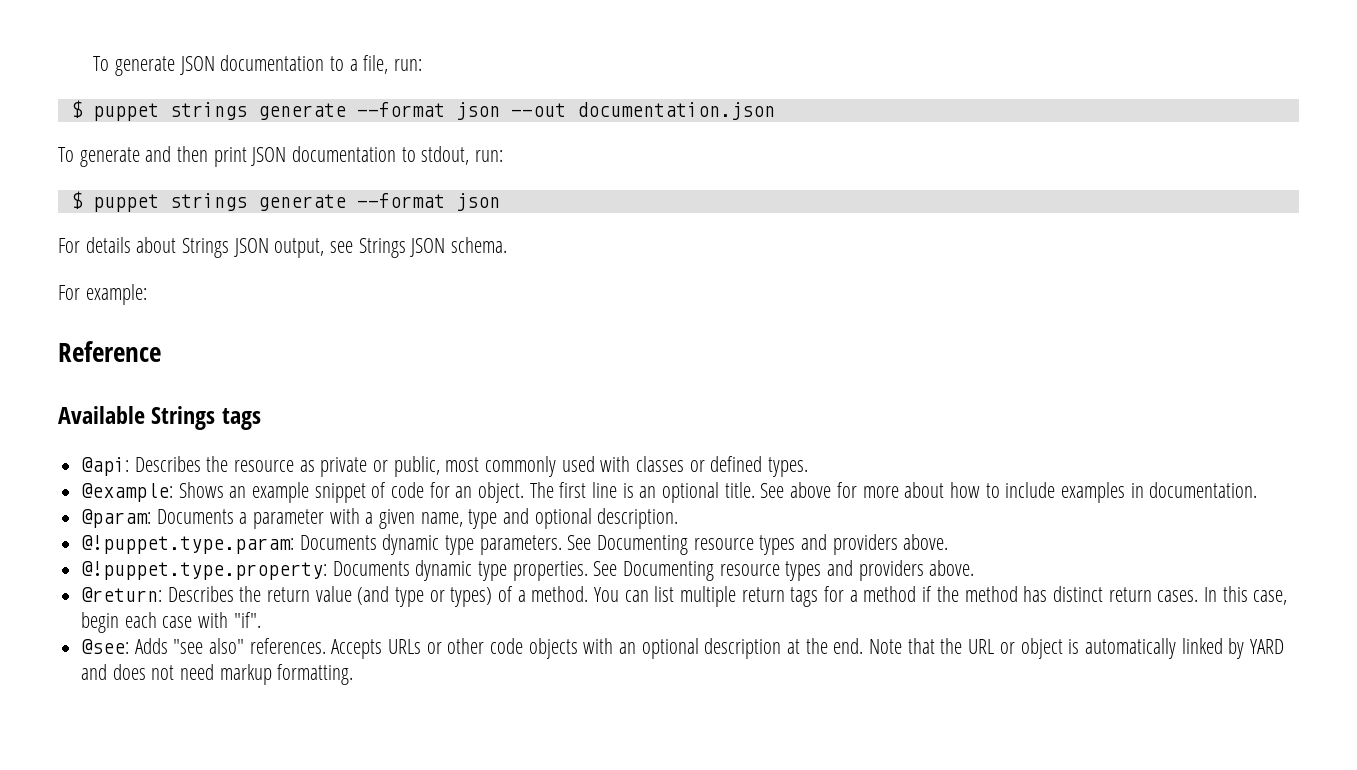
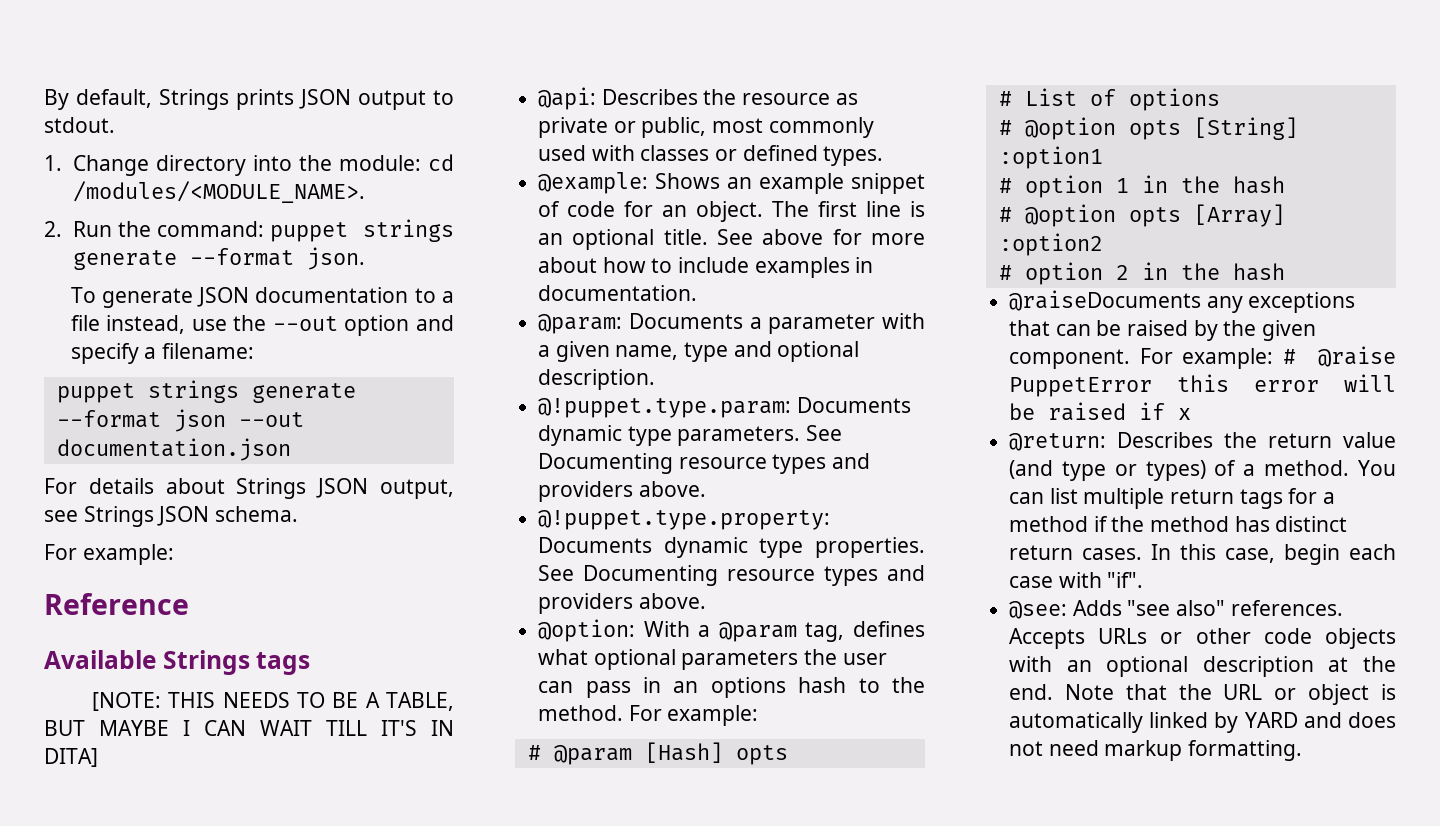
+ By default, Strings prints JSON output to stdout.
+ 1. Change directory into the module: cd /modules/<MODULE_NAME>.
+ 2. Run the command: puppet strings generate --format json.
- To generate JSON documentation to a file, run:
- $ puppet strings generate --format json --out documentation.json
+ To generate JSON documentation to a file instead, use the --out option and specify a filename:
+ puppet strings generate --format json --out documentation.json
- To generate and then print JSON documentation to stdout, run:
- $ puppet strings generate --format json
+ [NOTE: THIS NEEDS TO BE A TABLE, BUT MAYBE I CAN WAIT TILL IT'S IN DITA]
+ @option: With a @param tag, defines what optional parameters the user can pass in an options hash to the method. For example:
+ # @param [Hash] opts
+ # List of options
+ # @option opts [String] :option1
+ # option 1 in the hash
+ # @option opts [Array] :option2
+ # option 2 in the hash
+ @raiseDocuments any exceptions that can be raised by the given component. For example: # @raise PuppetError this error will be raised if x

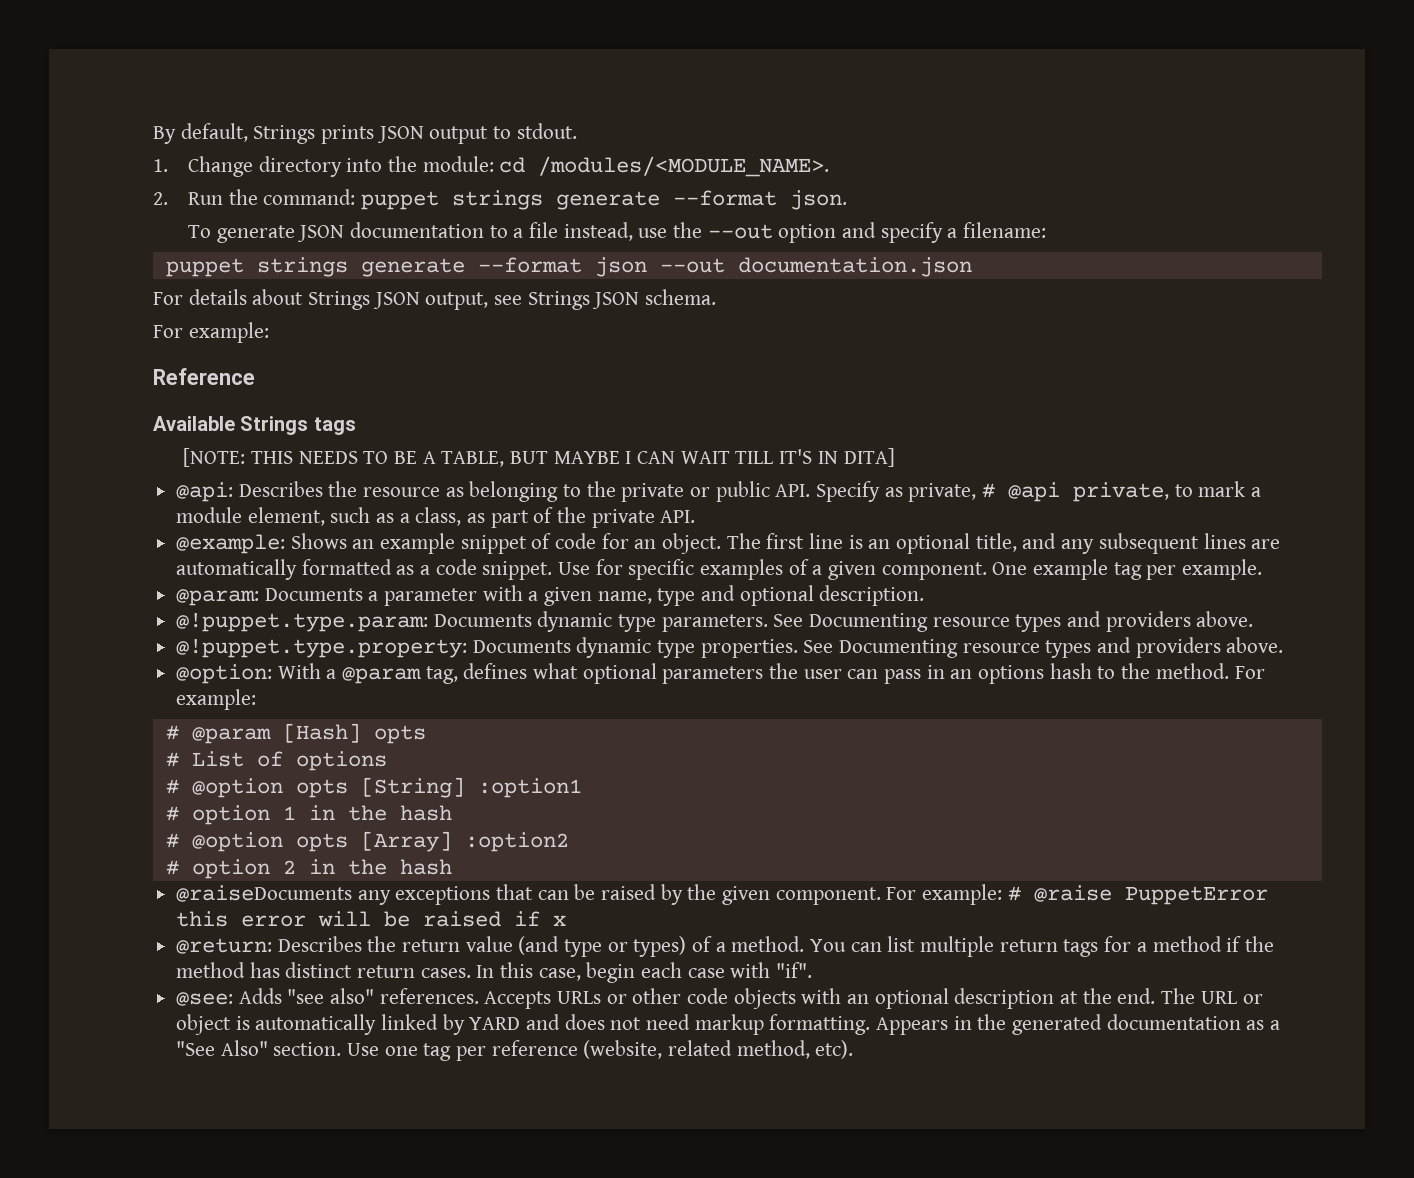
- @api: Describes the resource as private or public, most commonly used with classes or defined types.
+ @api: Describes the resource as belonging to the private or public API. Specify as private, # @api private, to mark a module element, such as a class, as part of the private API.
- The first line is an optional title. See above for more about how to include examples in documentation.
+ The first line is an optional title, and any subsequent lines are automatically formatted as a code snippet. Use for specific examples of a given component. One example tag per example.
- Note that the URL or object is automatically linked by YARD and does not need markup formatting.
+ The URL or object is automatically linked by YARD and does not need markup formatting.
+ Appears in the generated documentation as a "See Also" section. Use one tag per reference (website, related method, etc).

